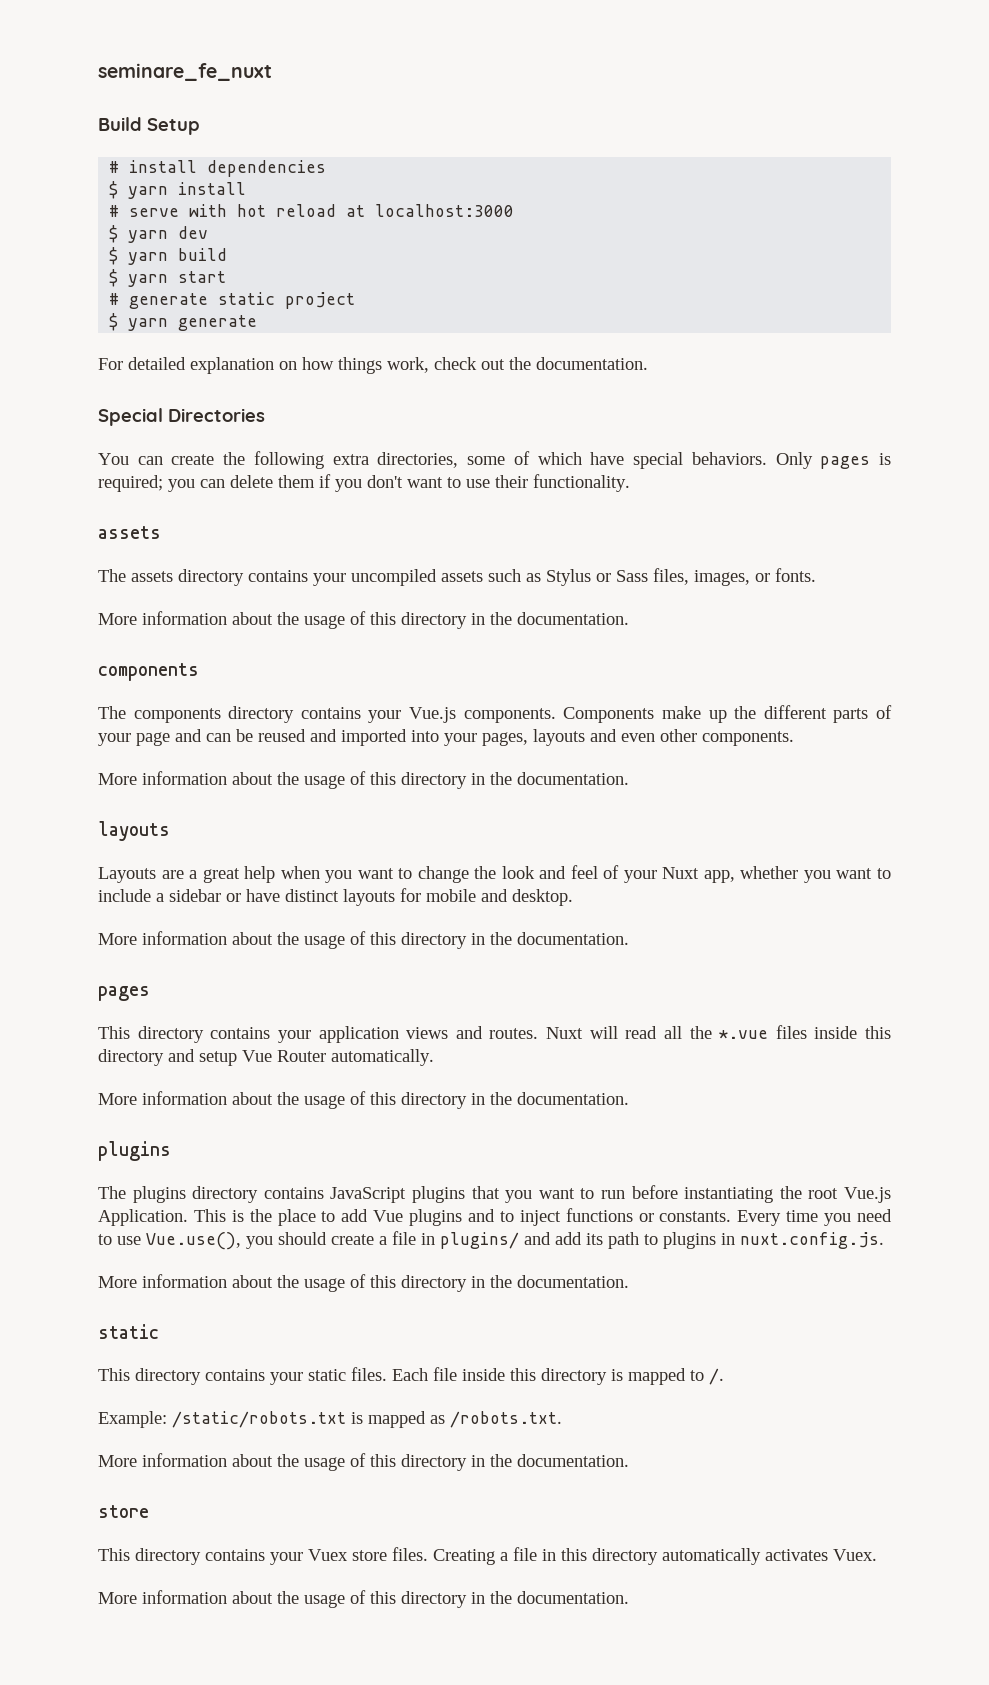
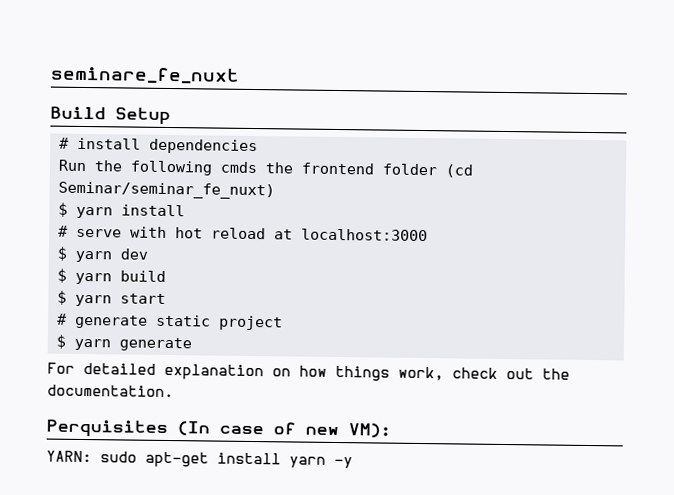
+ Run the following cmds the frontend folder (cd Seminar/seminar_fe_nuxt)
- Special Directories
- You can create the following extra directories, some of which have special behaviors. Only pages is required; you can delete them if you don't want to use their functionality.
- assets
- The assets directory contains your uncompiled assets such as Stylus or Sass files, images, or fonts.
- More information about the usage of this directory in the documentation.
- components
- The components directory contains your Vue.js components. Components make up the different parts of your page and can be reused and imported into your pages, layouts and even other components.
- More information about the usage of this directory in the documentation.
- layouts
- Layouts are a great help when you want to change the look and feel of your Nuxt app, whether you want to include a sidebar or have distinct layouts for mobile and desktop.
- More information about the usage of this directory in the documentation.
- pages
- This directory contains your application views and routes. Nuxt will read all the *.vue files inside this directory and setup Vue Router automatically.
- More information about the usage of this directory in the documentation.
- plugins
- The plugins directory contains JavaScript plugins that you want to run before instantiating the root Vue.js Application. This is the place to add Vue plugins and to inject functions or constants. Every time you need to use Vue.use(), you should create a file in plugins/ and add its path to plugins in nuxt.config.js.
- More information about the usage of this directory in the documentation.
- static
- This directory contains your static files. Each file inside this directory is mapped to /.
- Example: /static/robots.txt is mapped as /robots.txt.
- More information about the usage of this directory in the documentation.
- store
- This directory contains your Vuex store files. Creating a file in this directory automatically activates Vuex.
- More information about the usage of this directory in the documentation.
+ Perquisites (In case of new VM):
+ YARN: sudo apt-get install yarn -y

